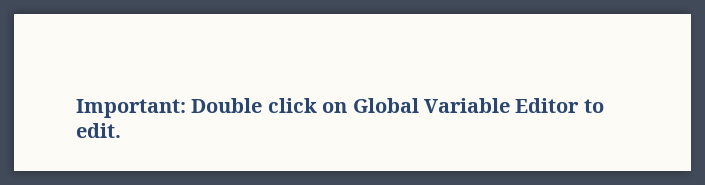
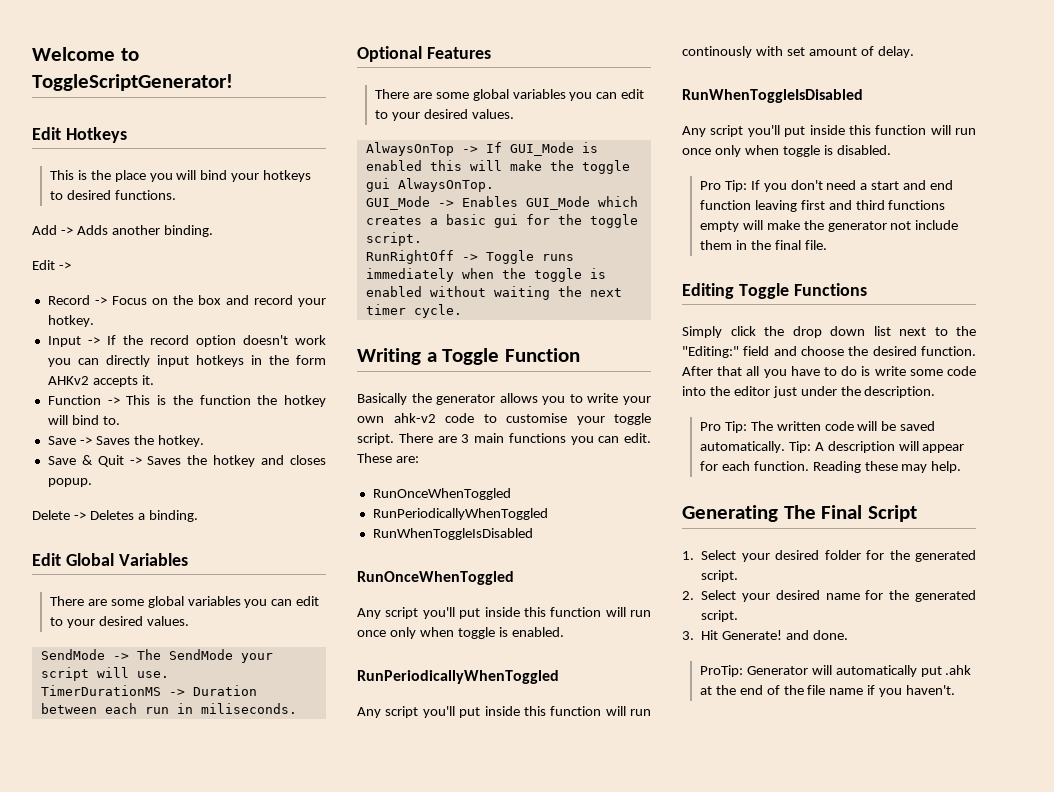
- Important: Double click on Global Variable Editor to edit.
+ Welcome to ToggleScriptGenerator!
+ Edit Hotkeys
+ This is the place you will bind your hotkeys to desired functions.
+ Add -> Adds another binding.
+ Edit ->
+ Record -> Focus on the box and record your hotkey.
+ Input -> If the record option doesn't work you can directly input hotkeys in the form AHKv2 accepts it.
+ Function -> This is the function the hotkey will bind to.
+ Save -> Saves the hotkey.
+ Save & Quit -> Saves the hotkey and closes popup.
+ Delete -> Deletes a binding.
+ Edit Global Variables
+ There are some global variables you can edit to your desired values.
+ SendMode -> The SendMode your script will use.
+ TimerDurationMS -> Duration between each run in miliseconds.
+ Optional Features
+ There are some global variables you can edit to your desired values.
+ AlwaysOnTop -> If GUI_Mode is enabled this will make the toggle gui AlwaysOnTop.
+ GUI_Mode -> Enables GUI_Mode which creates a basic gui for the toggle script.
+ RunRightOff -> Toggle runs immediately when the toggle is enabled without waiting the next timer cycle.
+ Writing a Toggle Function
+ Basically the generator allows you to write your own ahk-v2 code to customise your toggle script. There are 3 main functions you can edit. These are:
+ RunOnceWhenToggled
+ RunPeriodicallyWhenToggled
+ RunWhenToggleIsDisabled
+ RunOnceWhenToggled
+ Any script you'll put inside this function will run once only when toggle is enabled.
+ RunPeriodicallyWhenToggled
+ Any script you'll put inside this function will run continously with set amount of delay.
+ RunWhenToggleIsDisabled
+ Any script you'll put inside this function will run once only when toggle is disabled.
+ Pro Tip: If you don't need a start and end function leaving first and third functions empty will make the generator not include them in the final file.
+ Editing Toggle Functions
+ Simply click the drop down list next to the "Editing:" field and choose the desired function. After that all you have to do is write some code into the editor just under the description.
+ Pro Tip: The written code will be saved automatically. Tip: A description will appear for each function. Reading these may help.
+ Generating The Final Script
+ 1. Select your desired folder for the generated script.
+ 2. Select your desired name for the generated script.
+ 3. Hit Generate! and done.
+ ProTip: Generator will automatically put .ahk at the end of the file name if you haven't.

